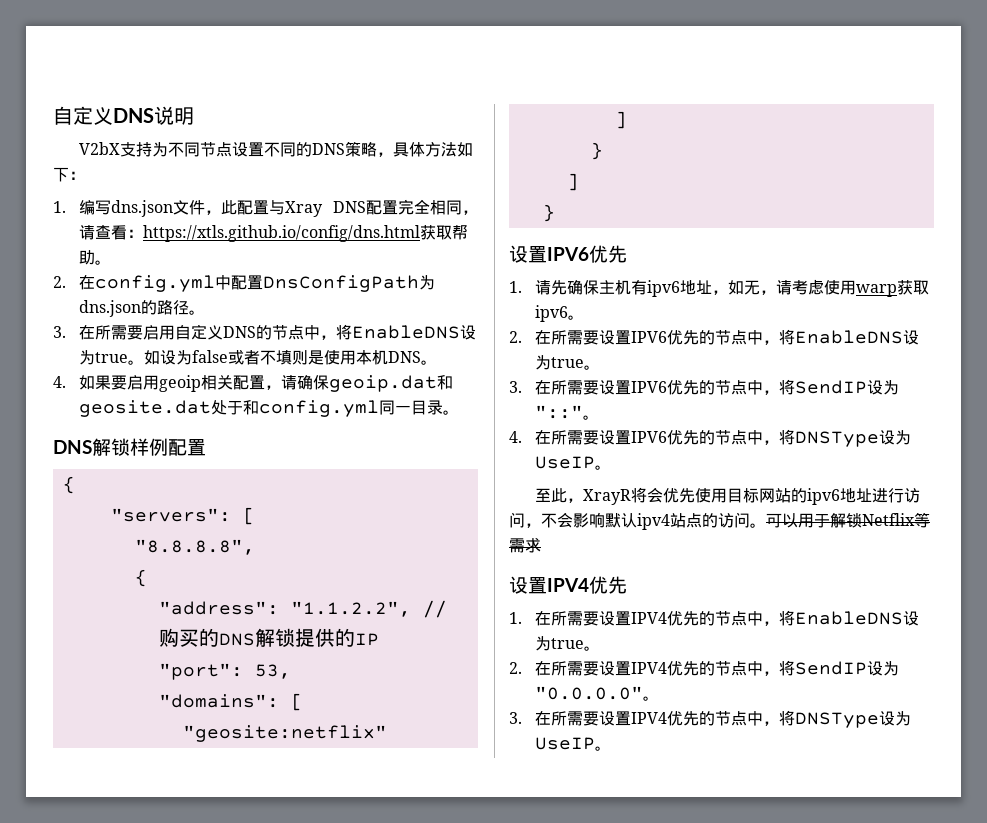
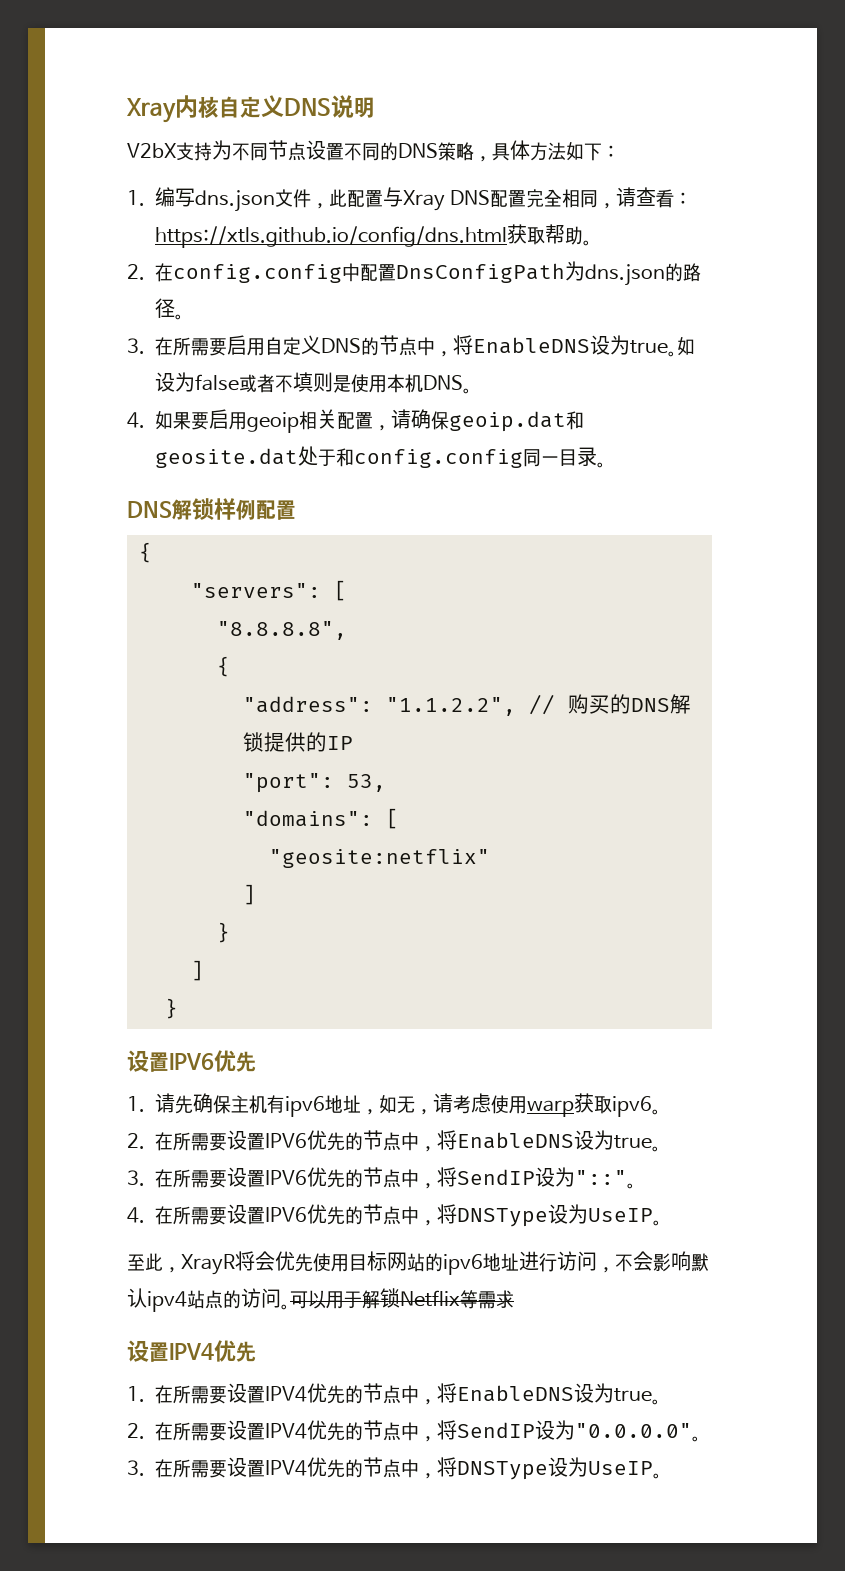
- 自定义DNS说明
+ Xray内核自定义DNS说明
- 2.在config.yml中配置DnsConfigPath为dns.json的路径。
+ 2.在config.config中配置DnsConfigPath为dns.json的路径。
- 4.如果要启用geoip相关配置，请确保geoip.dat和geosite.dat处于和config.yml同一目录。
+ 4.如果要启用geoip相关配置，请确保geoip.dat和geosite.dat处于和config.config同一目录。

